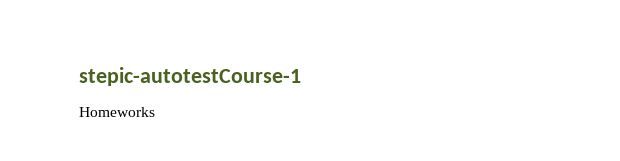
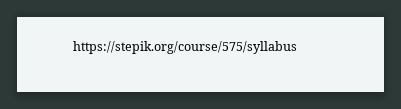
- stepic-autotestCourse-1
- Homeworks
+ https://stepik.org/course/575/syllabus

